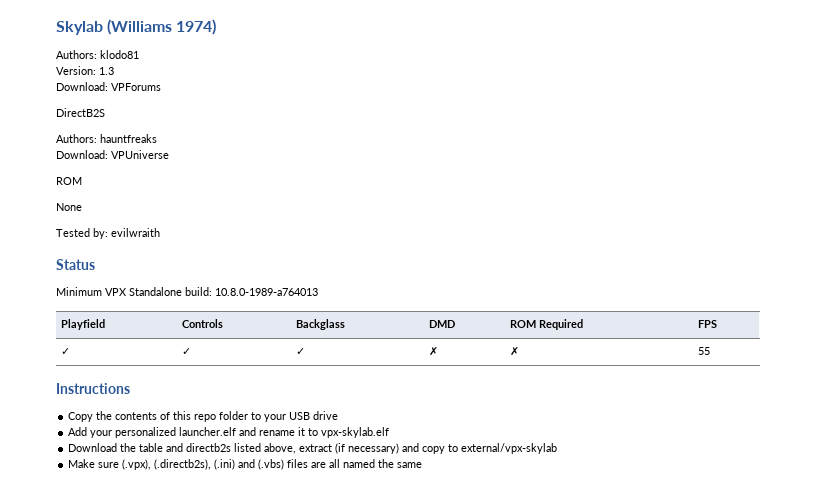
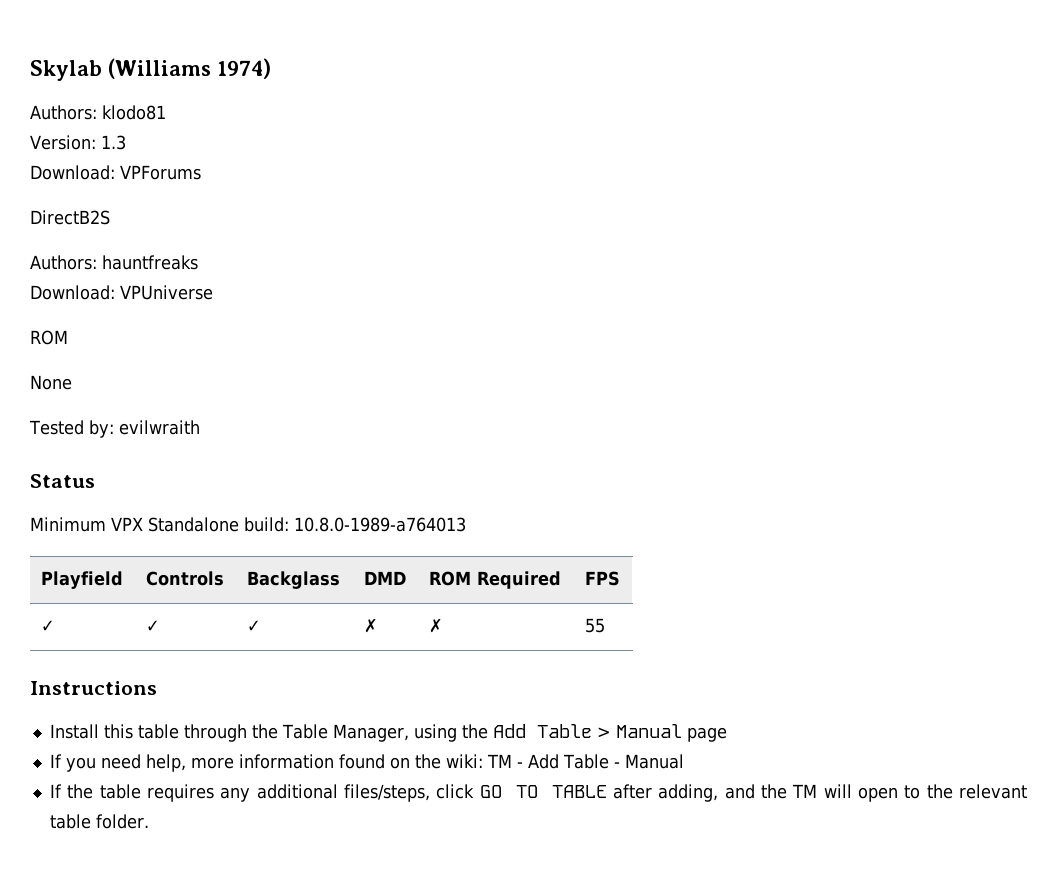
- Copy the contents of this repo folder to your USB drive
- Add your personalized launcher.elf and rename it to vpx-skylab.elf
- Download the table and directb2s listed above, extract (if necessary) and copy to external/vpx-skylab
- Make sure (.vpx), (.directb2s), (.ini) and (.vbs) files are all named the same
+ Install this table through the Table Manager, using the Add Table > Manual page
+ If you need help, more information found on the wiki: TM - Add Table - Manual
+ If the table requires any additional files/steps, click GO TO TABLE after adding, and the TM will open to the relevant table folder.

